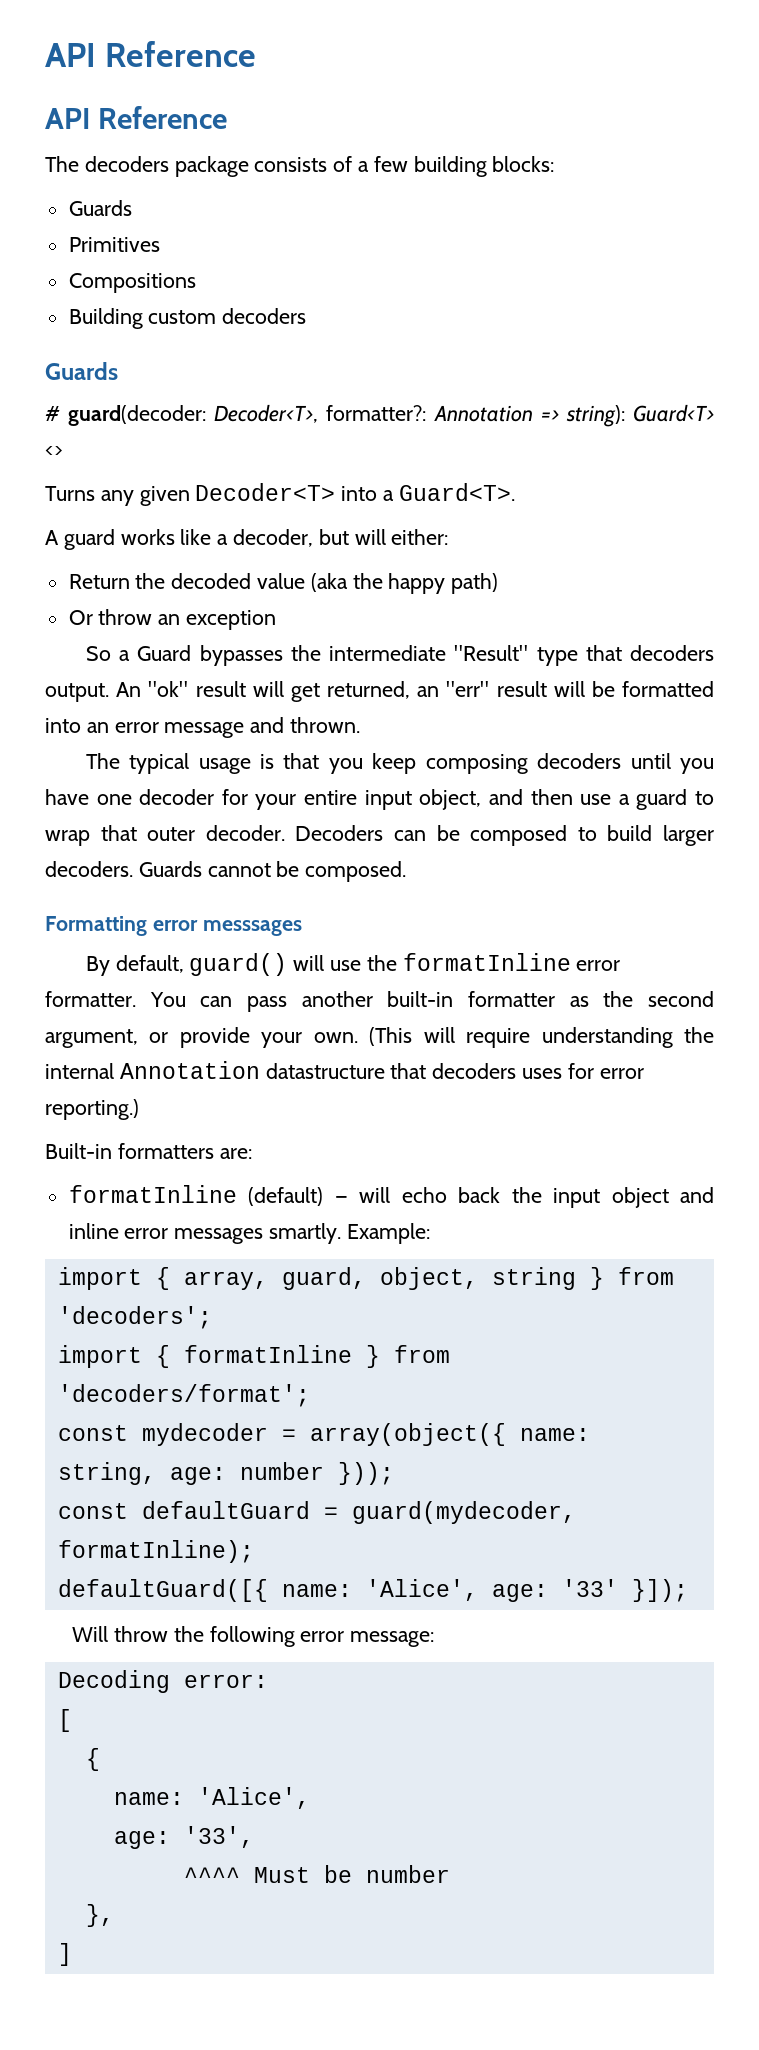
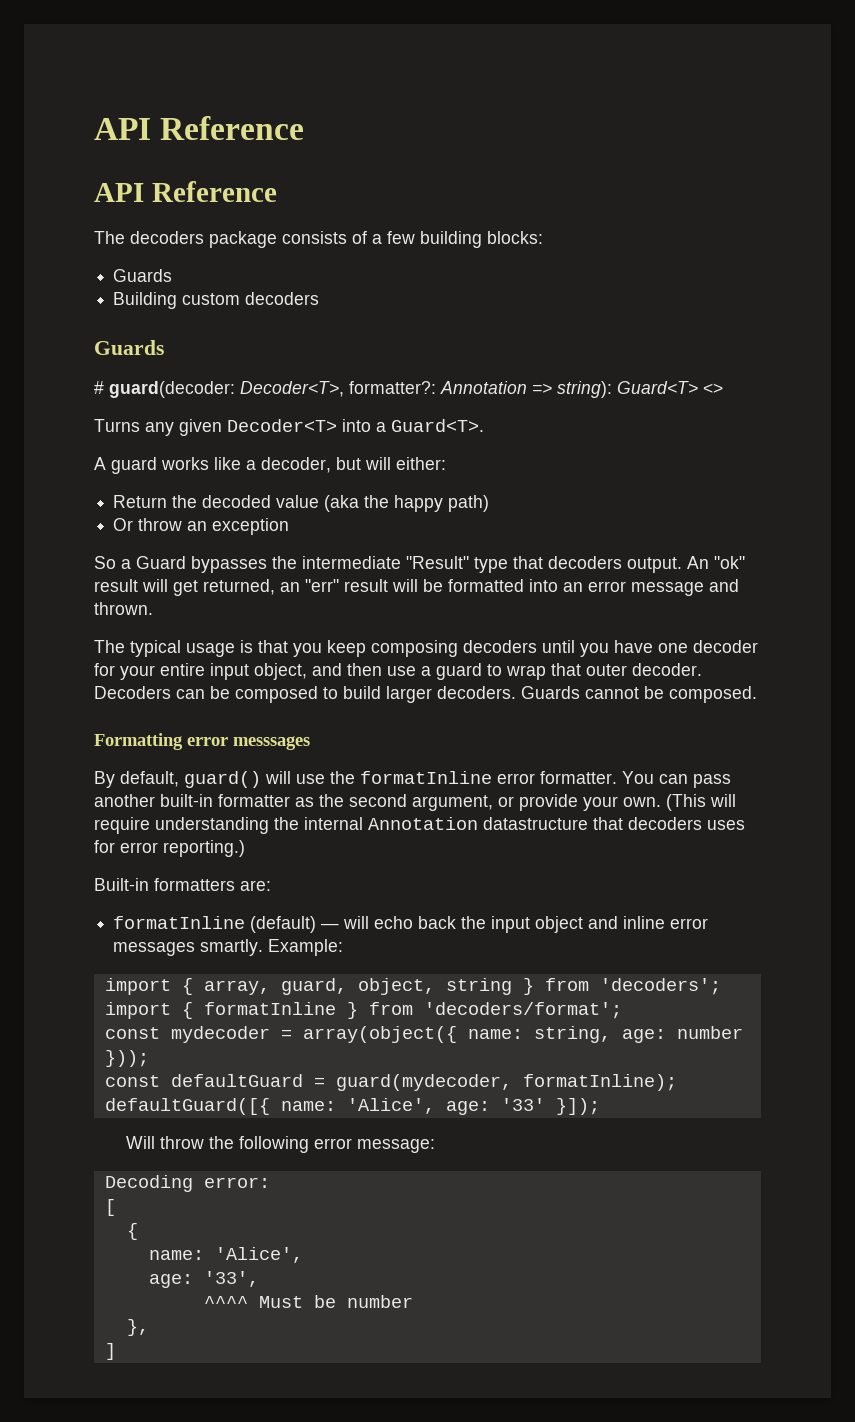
- Primitives
- Compositions

